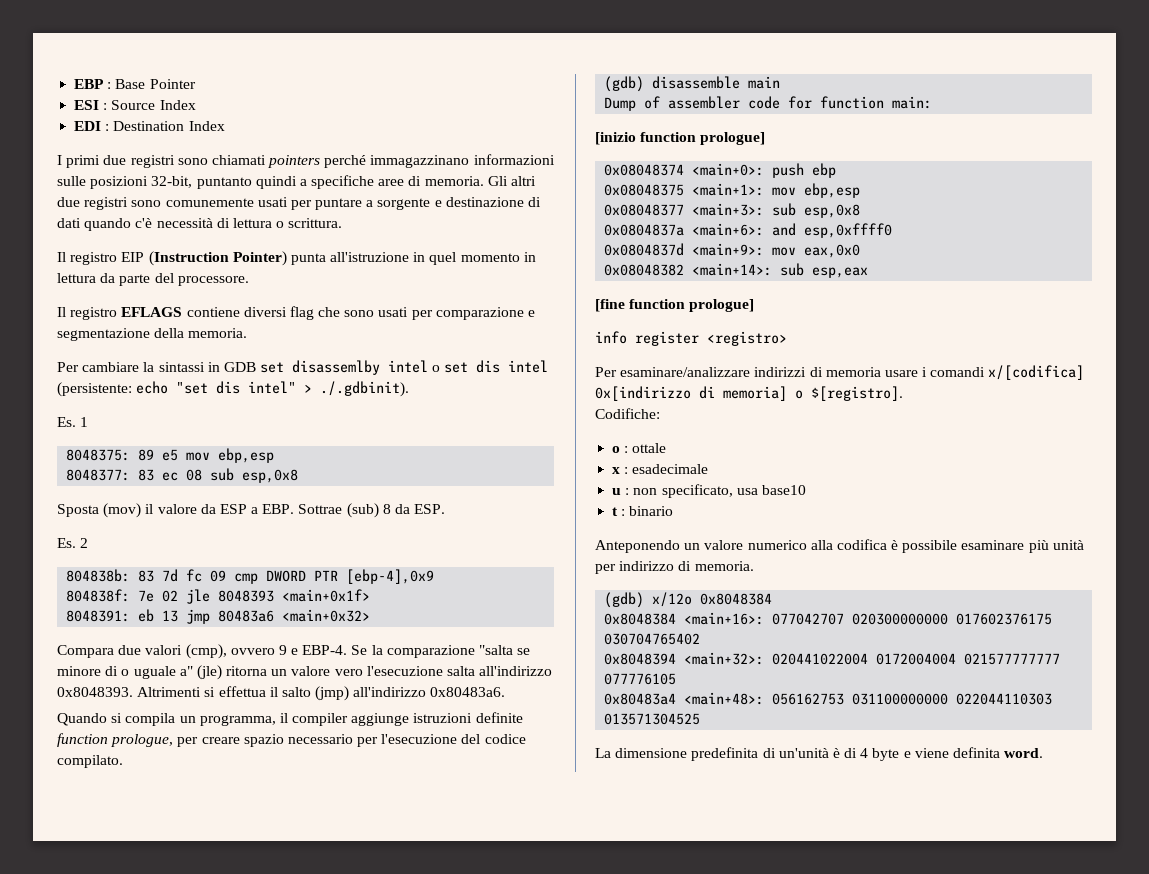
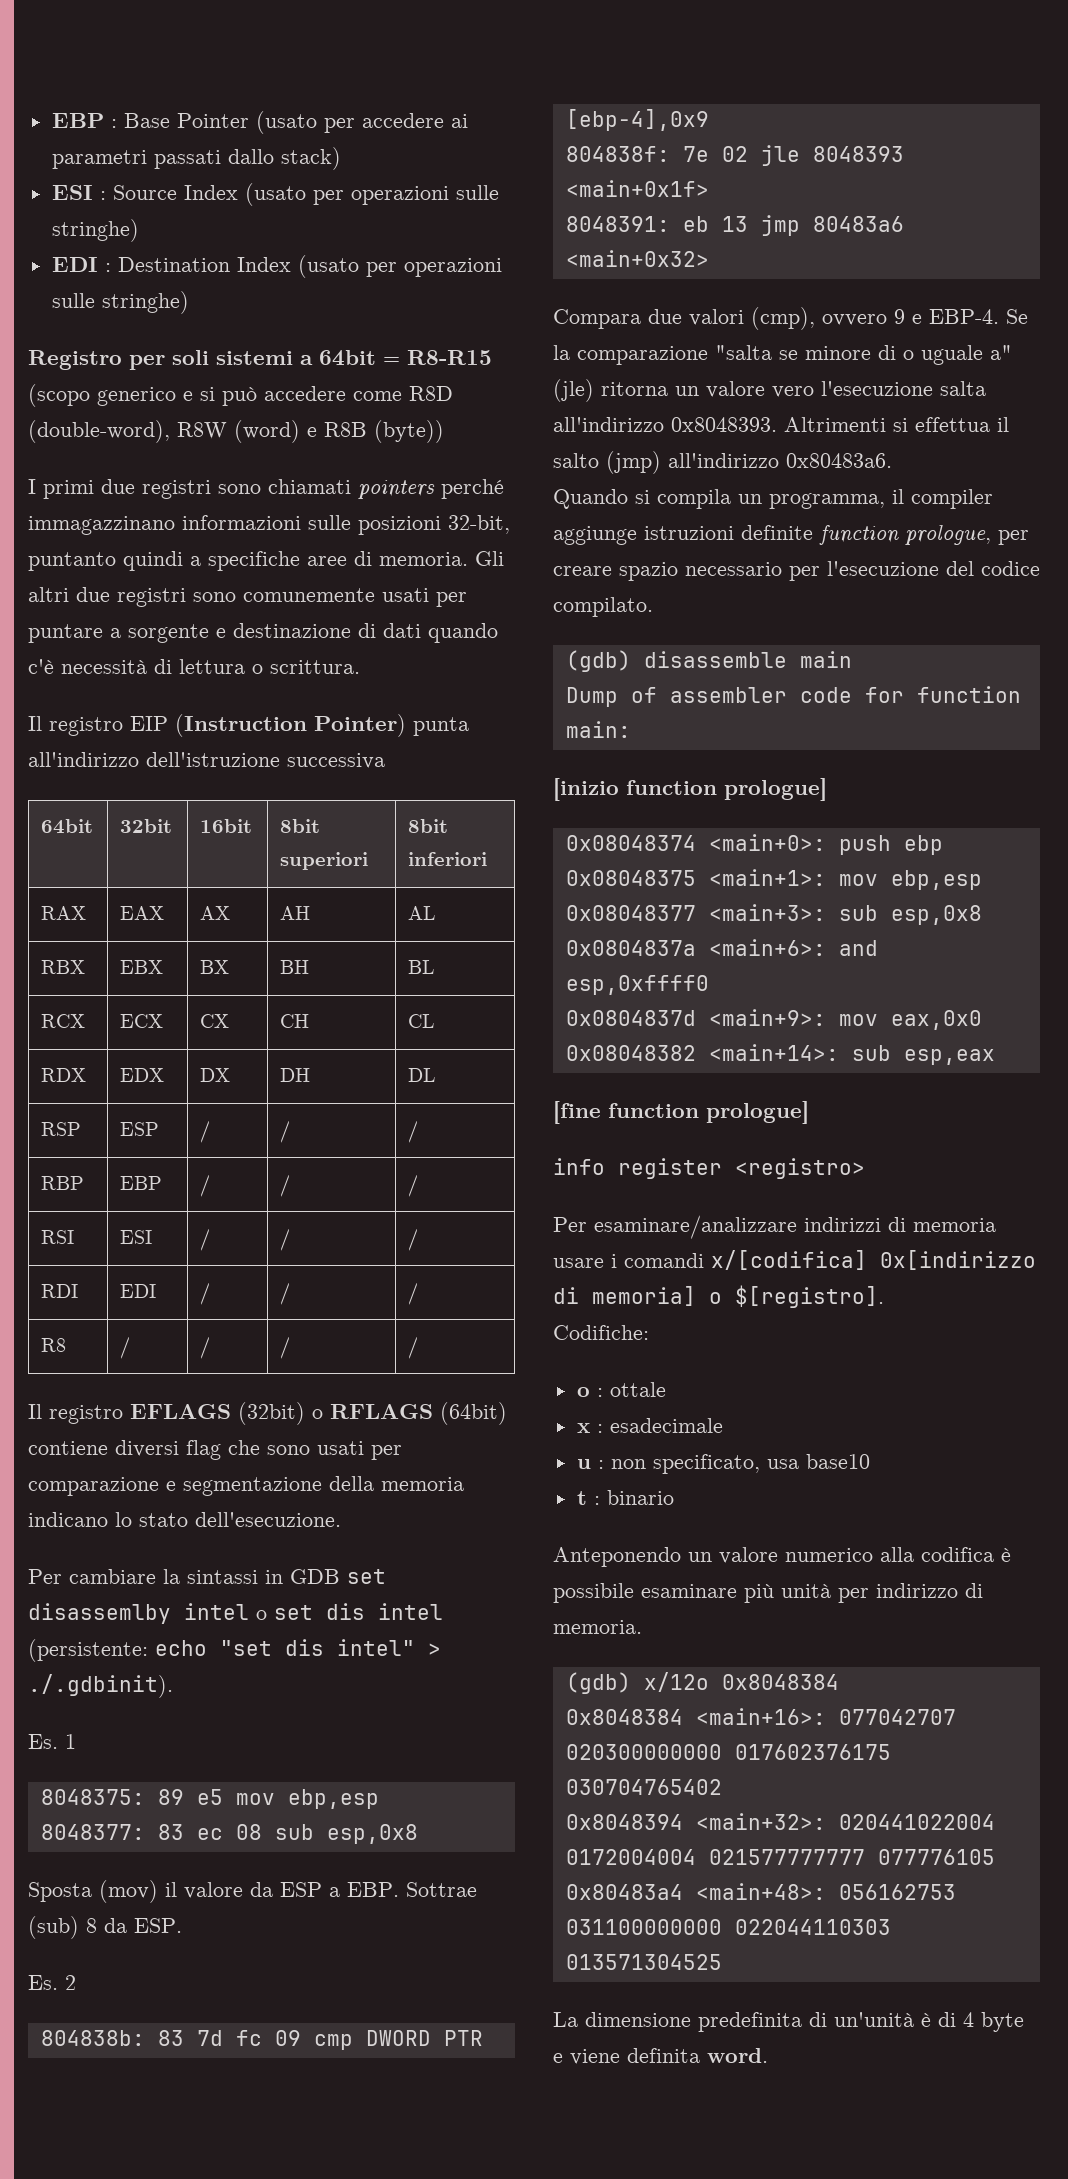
- EBP : Base Pointer
+ EBP : Base Pointer (usato per accedere ai parametri passati dallo stack)
- ESI : Source Index
+ ESI : Source Index (usato per operazioni sulle stringhe)
- EDI : Destination Index
+ EDI : Destination Index (usato per operazioni sulle stringhe)
+ Registro per soli sistemi a 64bit = R8-R15 (scopo generico e si può accedere come R8D (double-word), R8W (word) e R8B (byte))
- Il registro EIP (Instruction Pointer) punta all'istruzione in quel momento in lettura da parte del processore.
+ Il registro EIP (Instruction Pointer) punta all'indirizzo dell'istruzione successiva
+ 64bit | 32bit | 16bit | 8bit superiori | 8bit inferiori
+ RAX | EAX | AX | AH | AL
+ RBX | EBX | BX | BH | BL
+ RCX | ECX | CX | CH | CL
+ RDX | EDX | DX | DH | DL
+ RSP | ESP | / | / | /
+ RBP | EBP | / | / | /
+ RSI | ESI | / | / | /
+ RDI | EDI | / | / | /
+ R8 | / | / | / | /
- Il registro EFLAGS contiene diversi flag che sono usati per comparazione e segmentazione della memoria.
+ Il registro EFLAGS (32bit) o RFLAGS (64bit) contiene diversi flag che sono usati per comparazione e segmentazione della memoria indicano lo stato dell'esecuzione.

